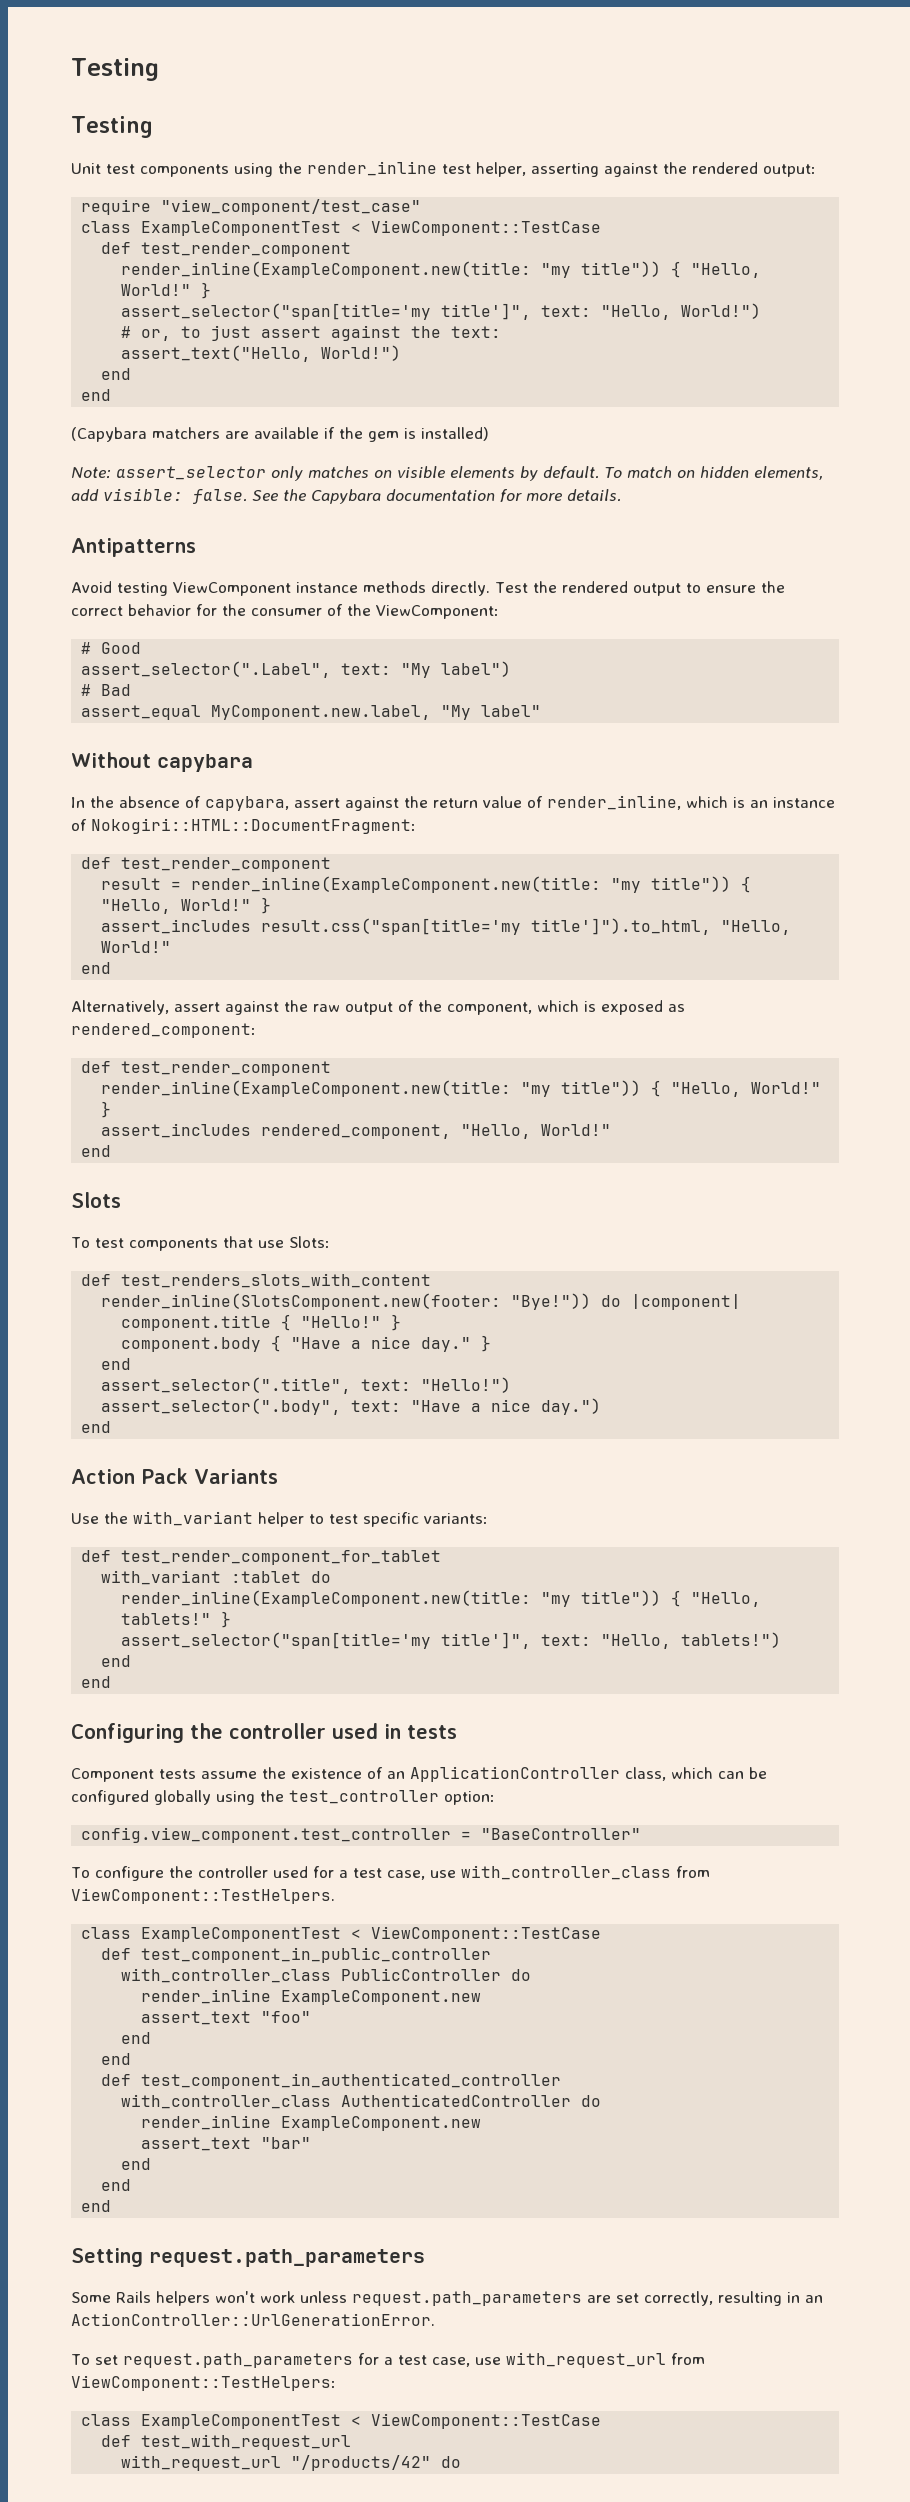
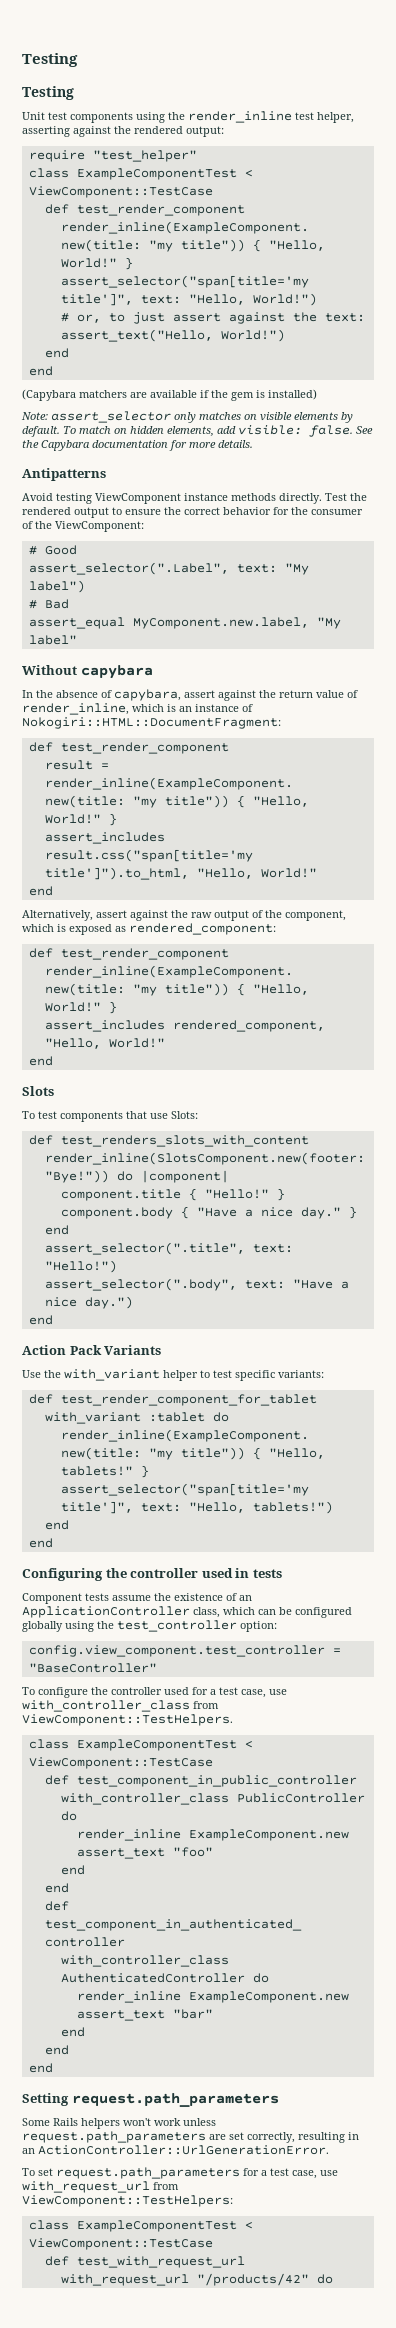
- require "view_component/test_case"
+ require "test_helper"

